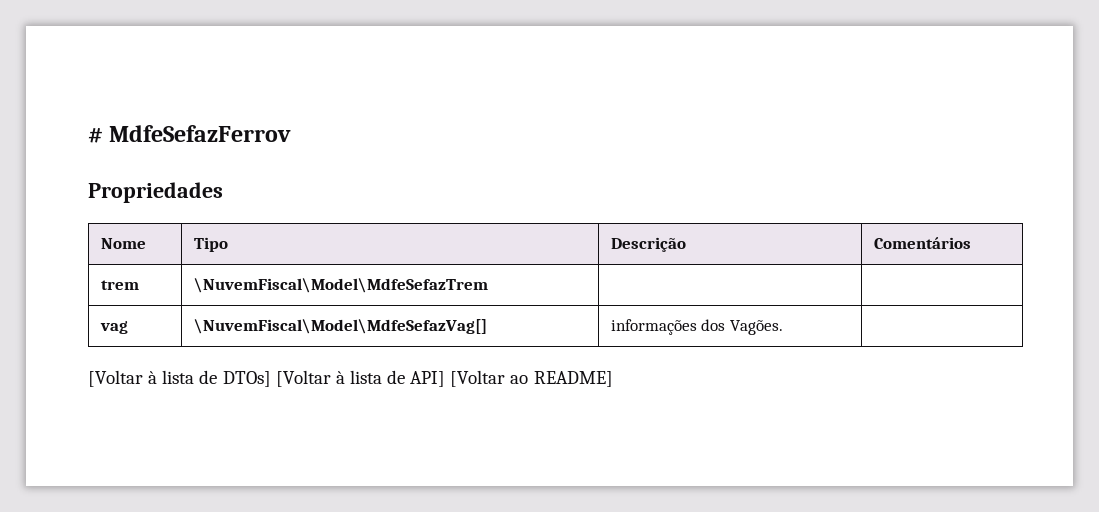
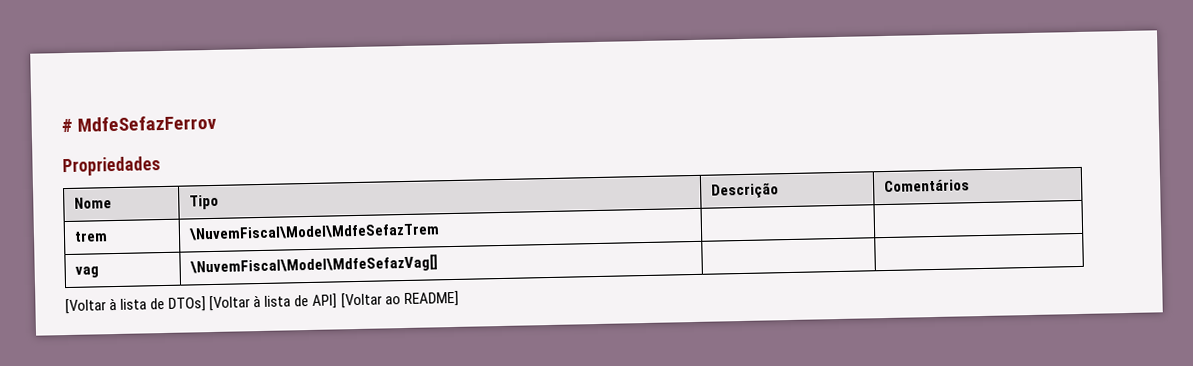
- vag | \NuvemFiscal\Model\MdfeSefazVag[] | informações dos Vagões. |
+ vag | \NuvemFiscal\Model\MdfeSefazVag[] | |

